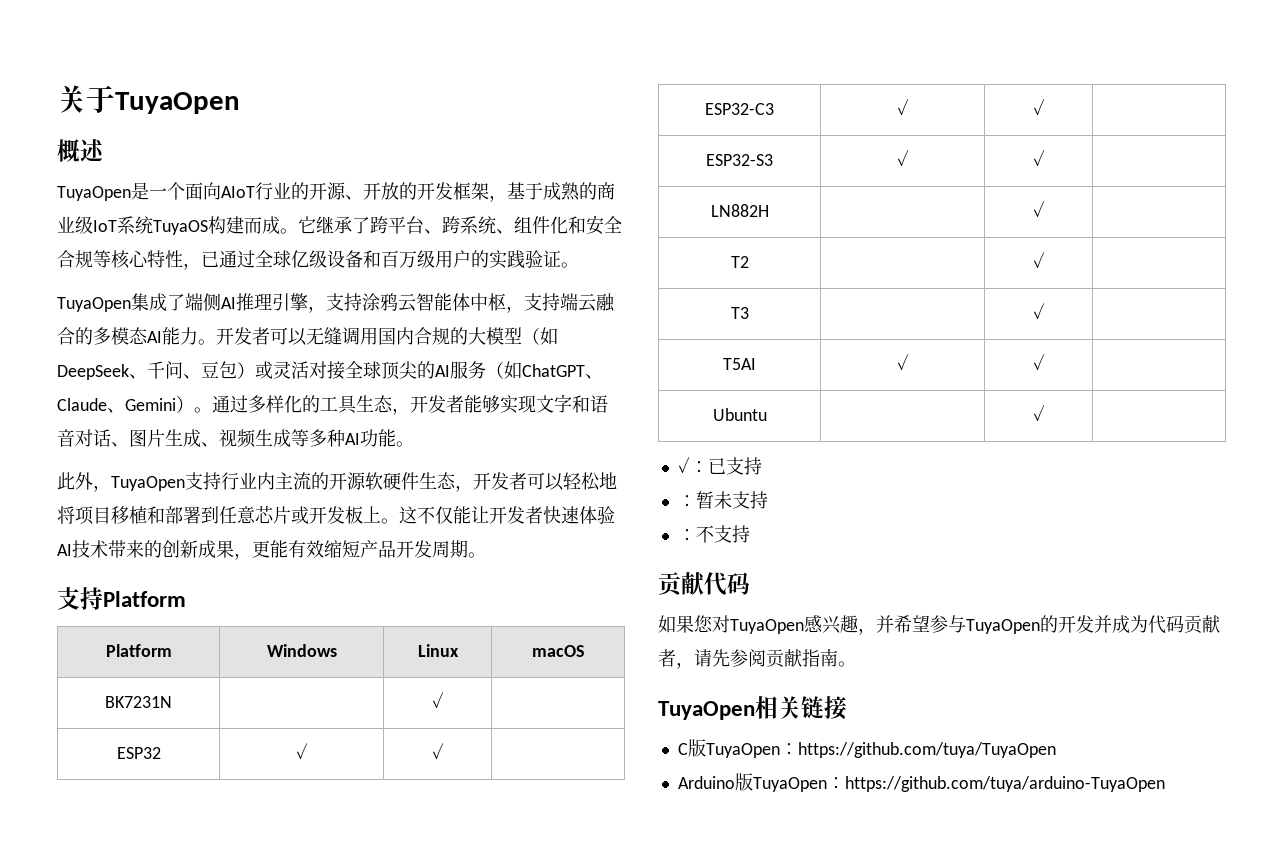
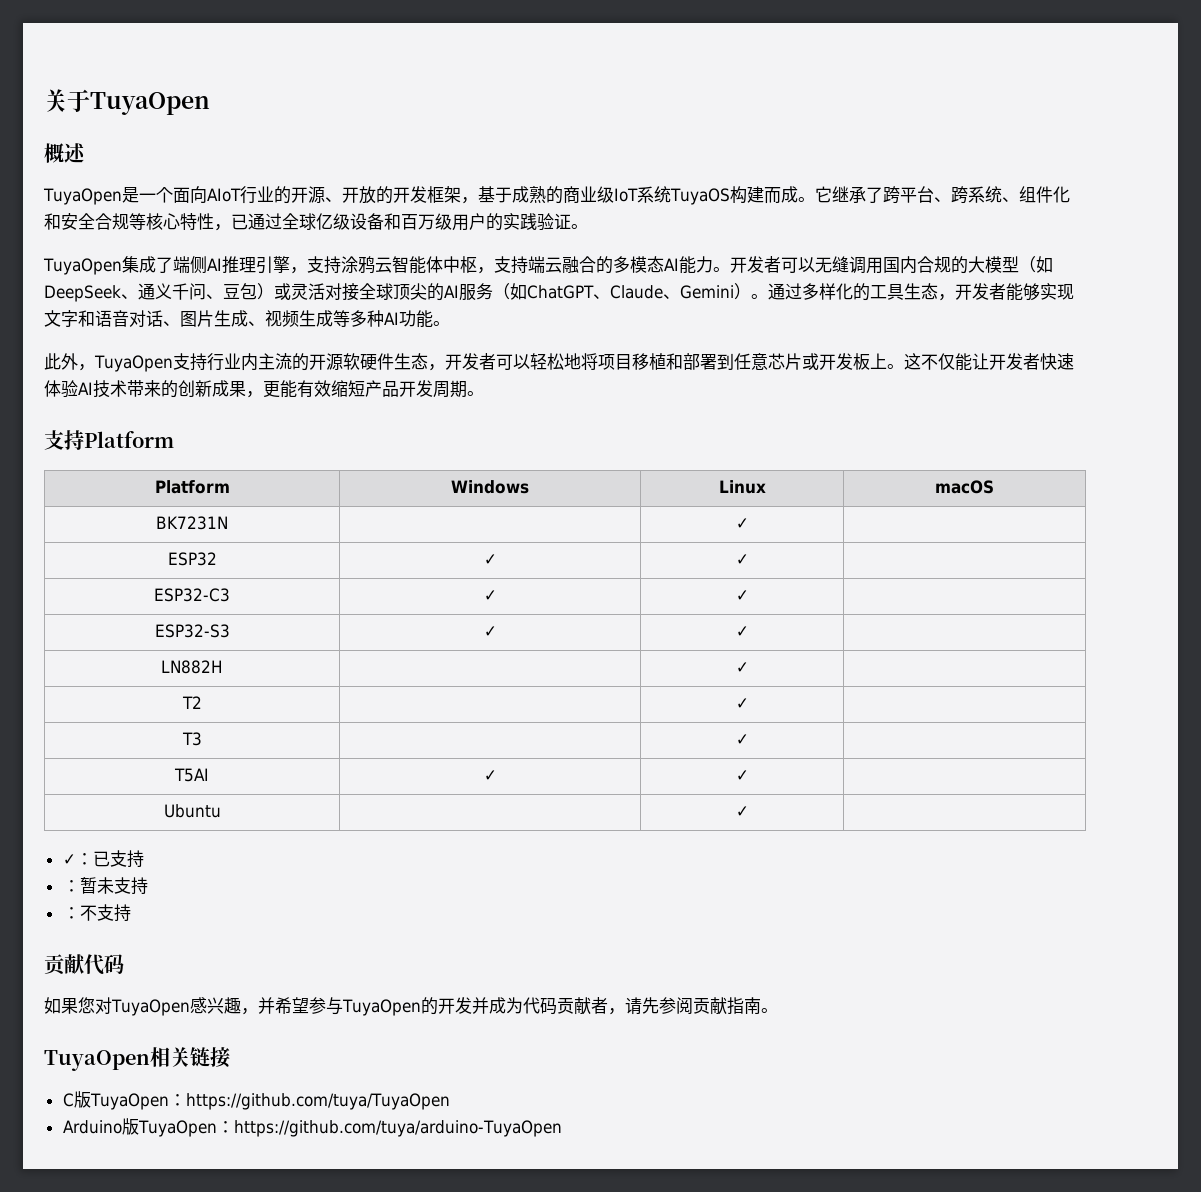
- 开发者可以无缝调用国内合规的大模型（如DeepSeek、千问、豆包）或灵活对接全球顶尖的AI服务（如ChatGPT、Claude、Gemini）。
+ 开发者可以无缝调用国内合规的大模型（如DeepSeek、通义千问、豆包）或灵活对接全球顶尖的AI服务（如ChatGPT、Claude、Gemini）。

